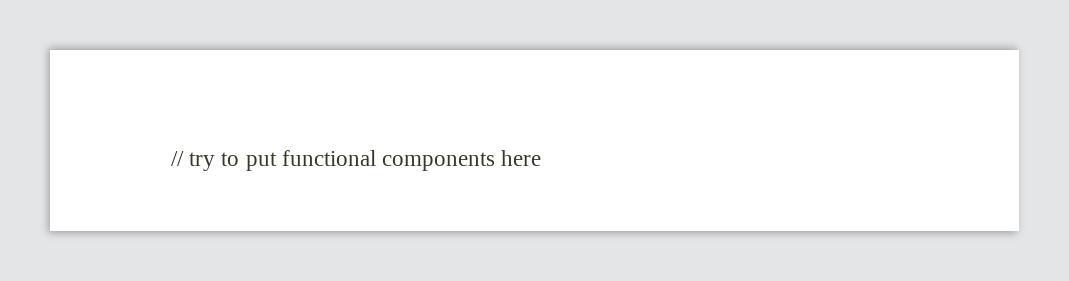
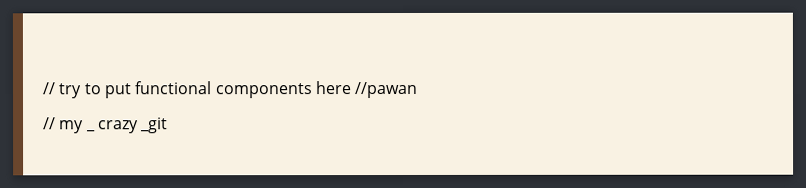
- // try to put functional components here
+ // try to put functional components here //pawan
+ // my _ crazy _git

